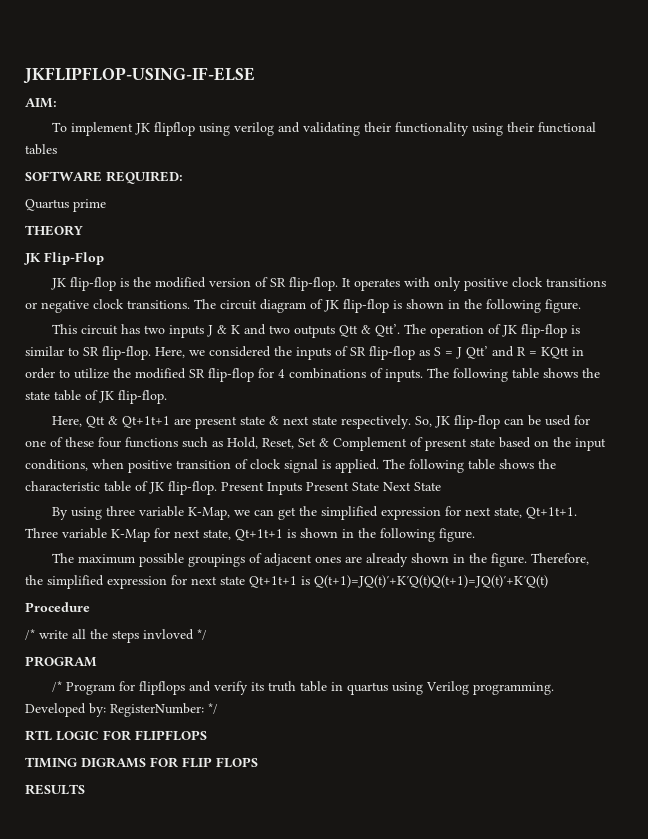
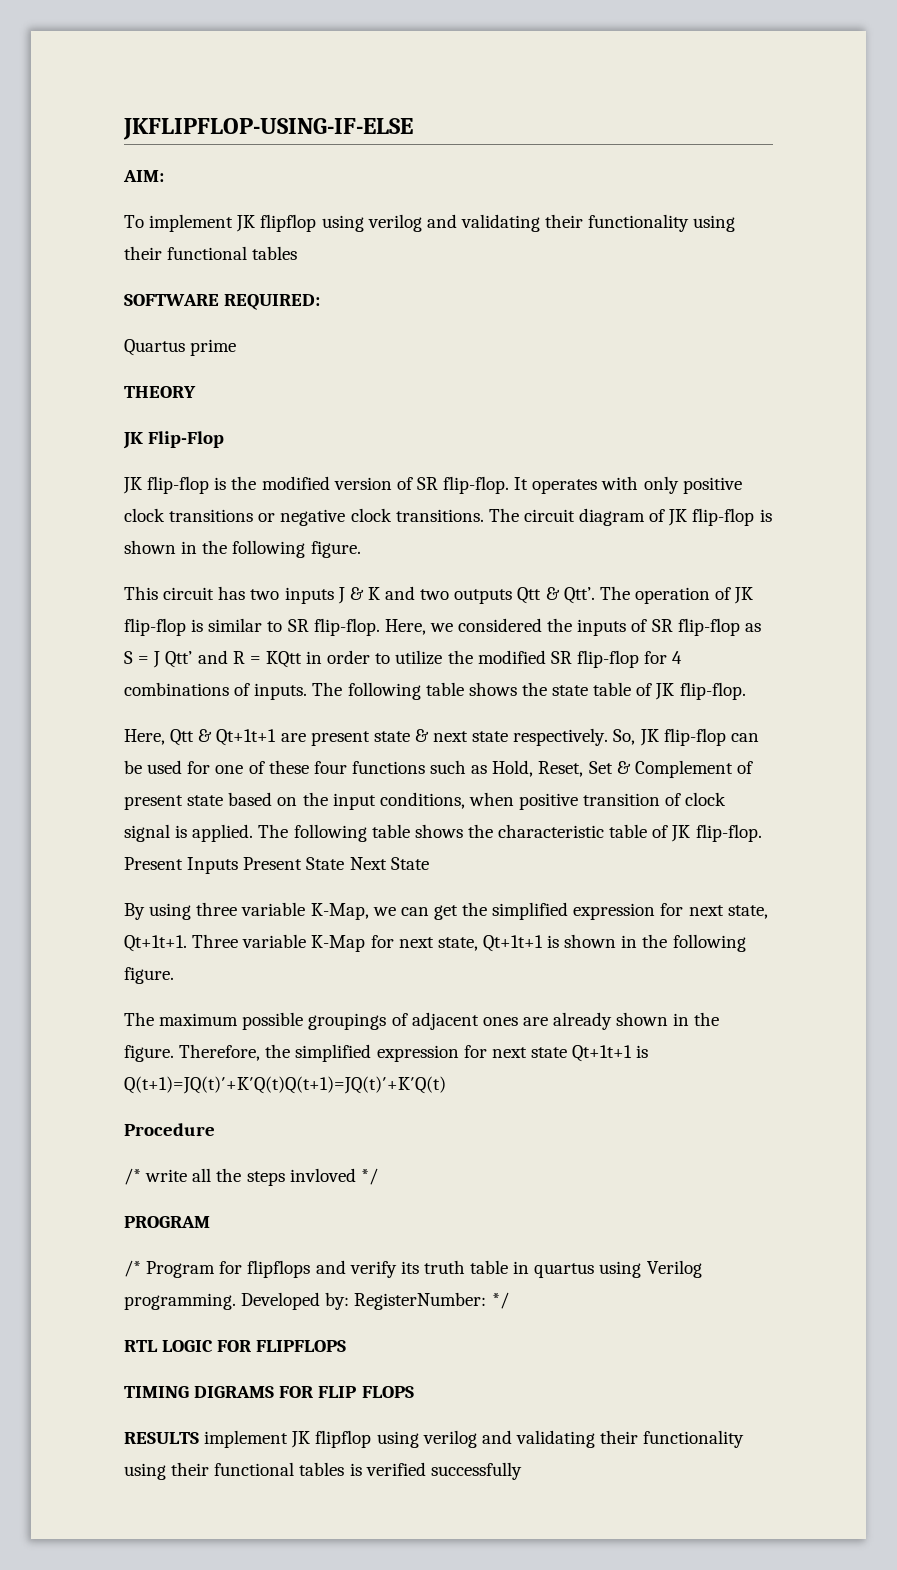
- RESULTS
+ RESULTS implement JK flipflop using verilog and validating their functionality using their functional tables is verified successfully

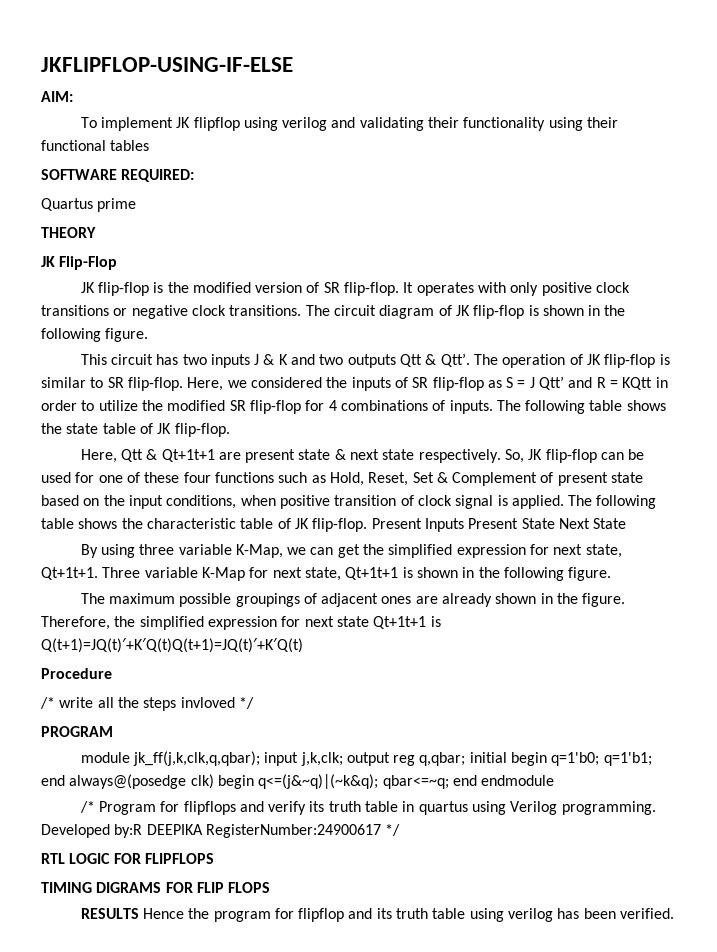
+ module jk_ff(j,k,clk,q,qbar); input j,k,clk; output reg q,qbar; initial begin q=1'b0; q=1'b1; end always@(posedge clk) begin q<=(j&~q)|(~k&q); qbar<=~q; end endmodule
- Developed by: RegisterNumber: */
+ Developed by:R DEEPIKA RegisterNumber:24900617 */
- RESULTS implement JK flipflop using verilog and validating their functionality using their functional tables is verified successfully
+ RESULTS Hence the program for flipflop and its truth table using verilog has been verified.

